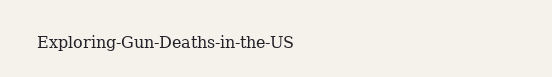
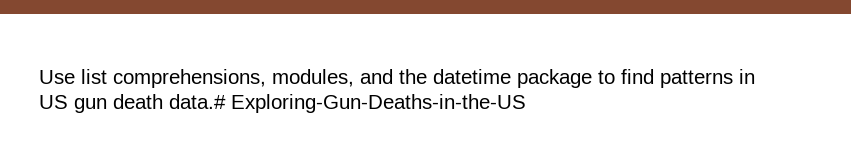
- Exploring-Gun-Deaths-in-the-US
+ Use list comprehensions, modules, and the datetime package to find patterns in US gun death data.# Exploring-Gun-Deaths-in-the-US

